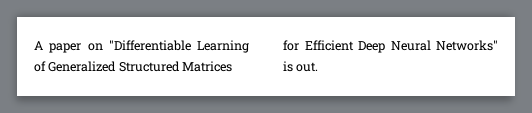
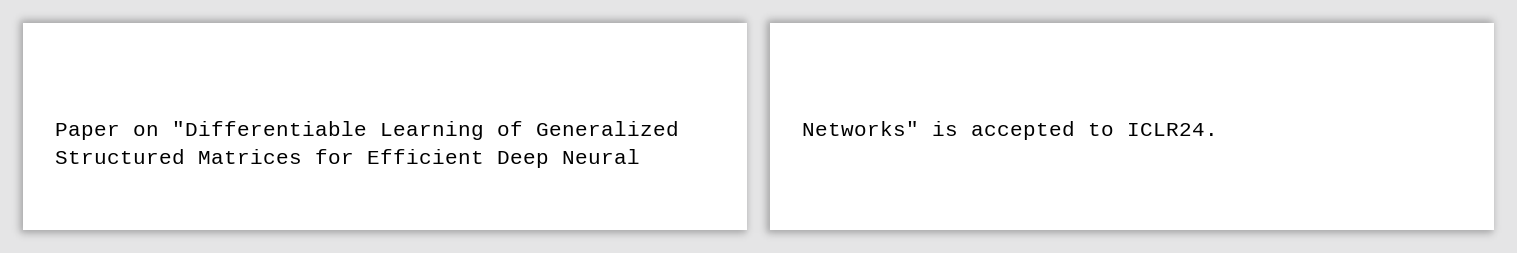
- A paper on "Differentiable Learning of Generalized Structured Matrices for Efficient Deep Neural Networks" is out.
+ Paper on "Differentiable Learning of Generalized Structured Matrices for Efficient Deep Neural Networks" is accepted to ICLR24.

